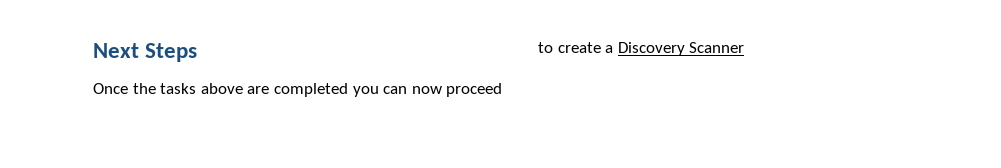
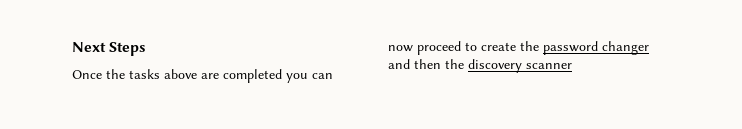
- Once the tasks above are completed you can now proceed to create a Discovery Scanner
+ Once the tasks above are completed you can now proceed to create the password changer and then the discovery scanner

